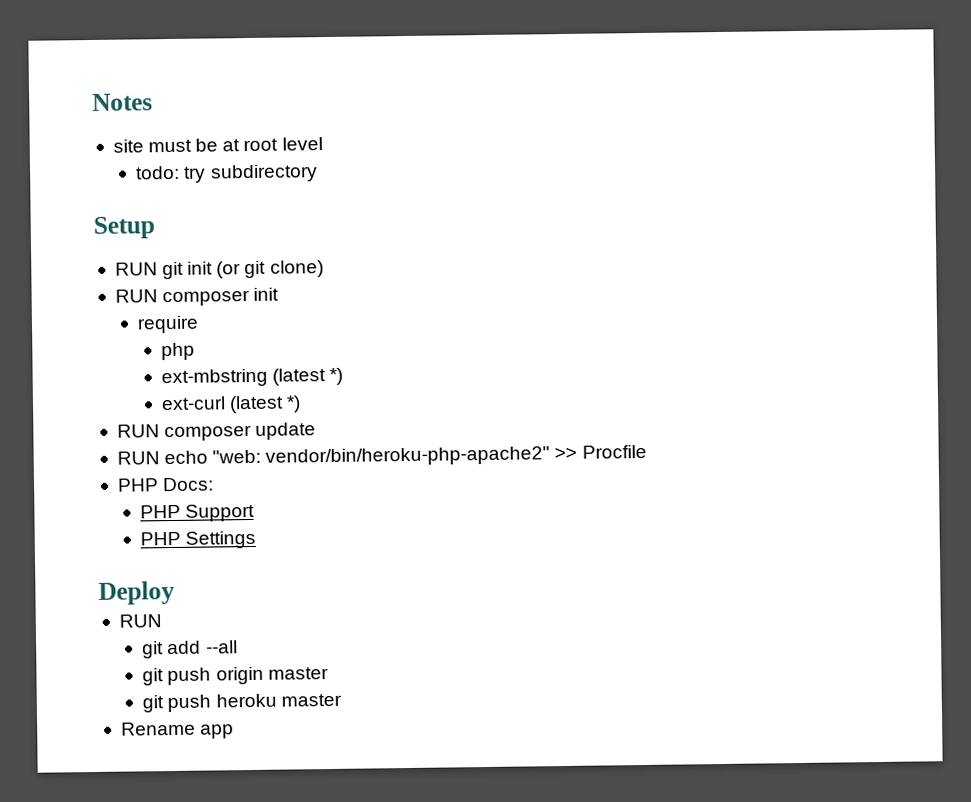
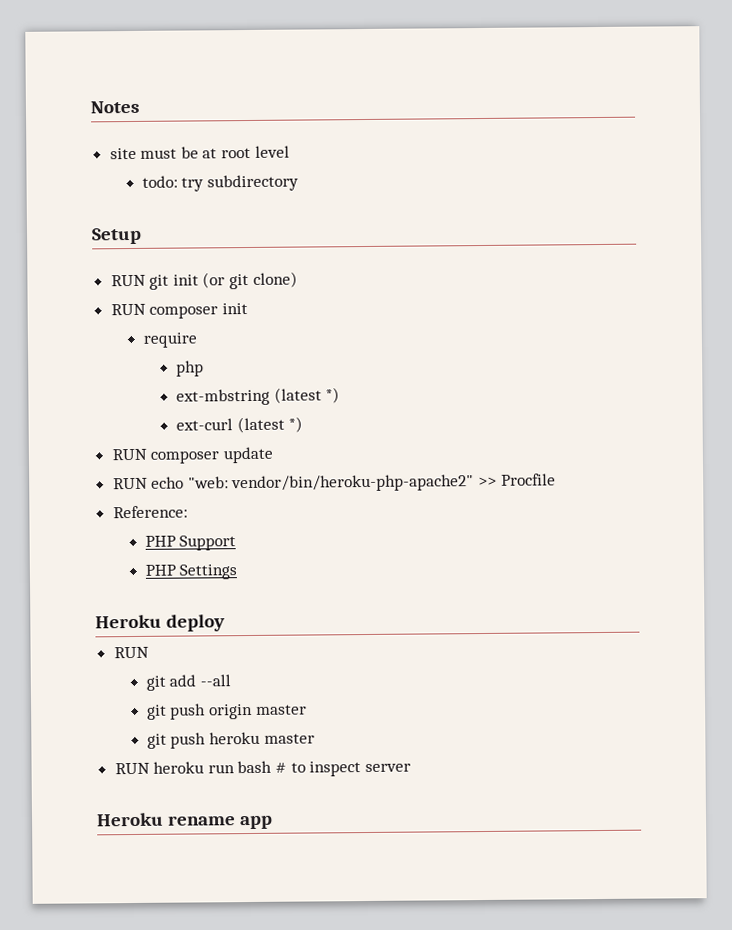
- PHP Docs:
+ Reference:
- Deploy
+ Heroku deploy
- Rename app
+ RUN heroku run bash # to inspect server
+ Heroku rename app

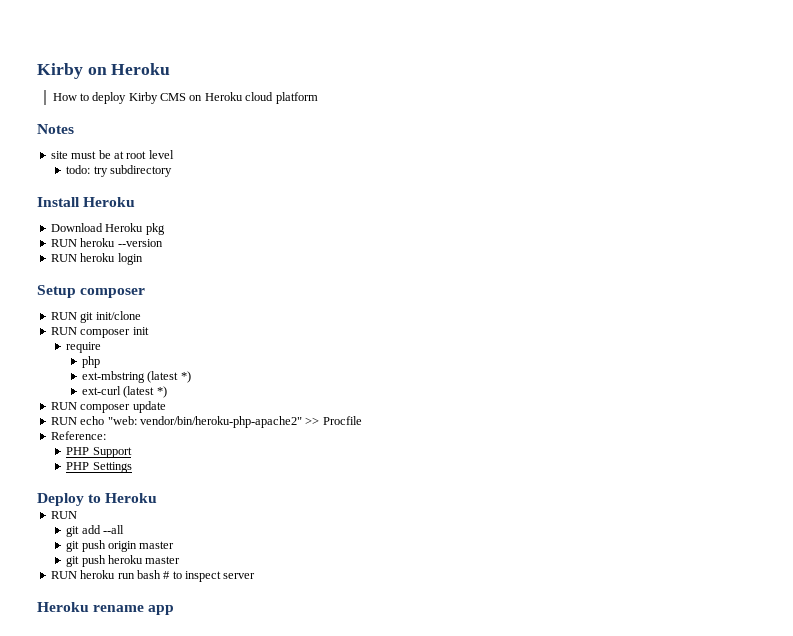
+ Kirby on Heroku
+ How to deploy Kirby CMS on Heroku cloud platform
+ Install Heroku
+ Download Heroku pkg
+ RUN heroku --version
+ RUN heroku login
- Setup
+ Setup composer
- RUN git init (or git clone)
+ RUN git init/clone
- Heroku deploy
+ Deploy to Heroku

